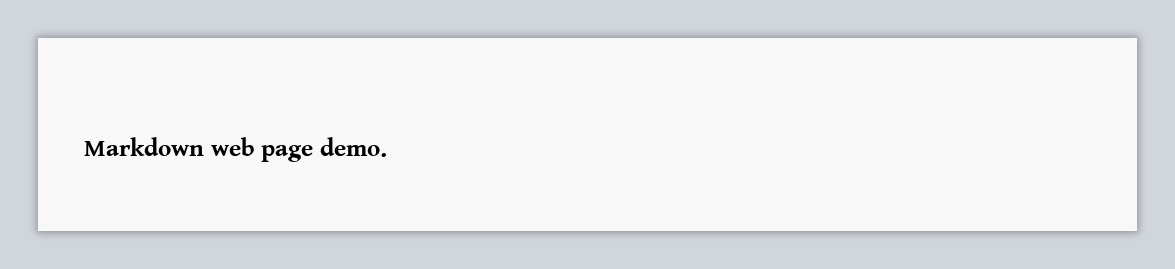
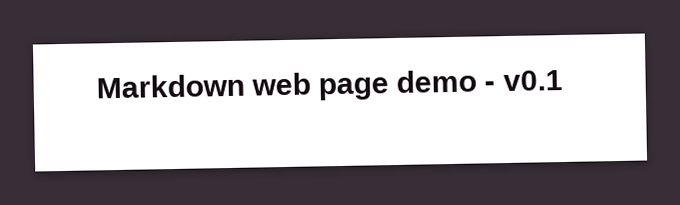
- Markdown web page demo.
+ Markdown web page demo - v0.1

